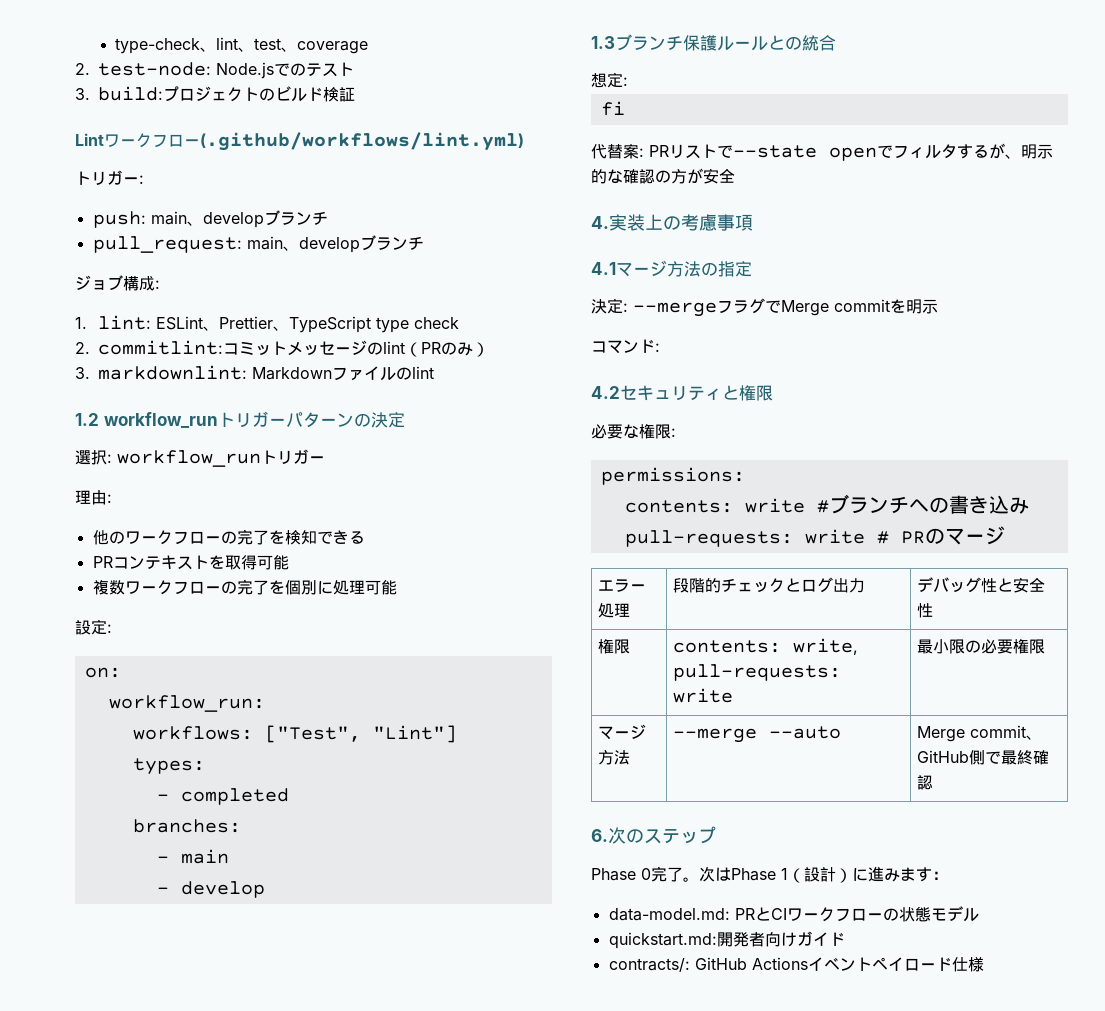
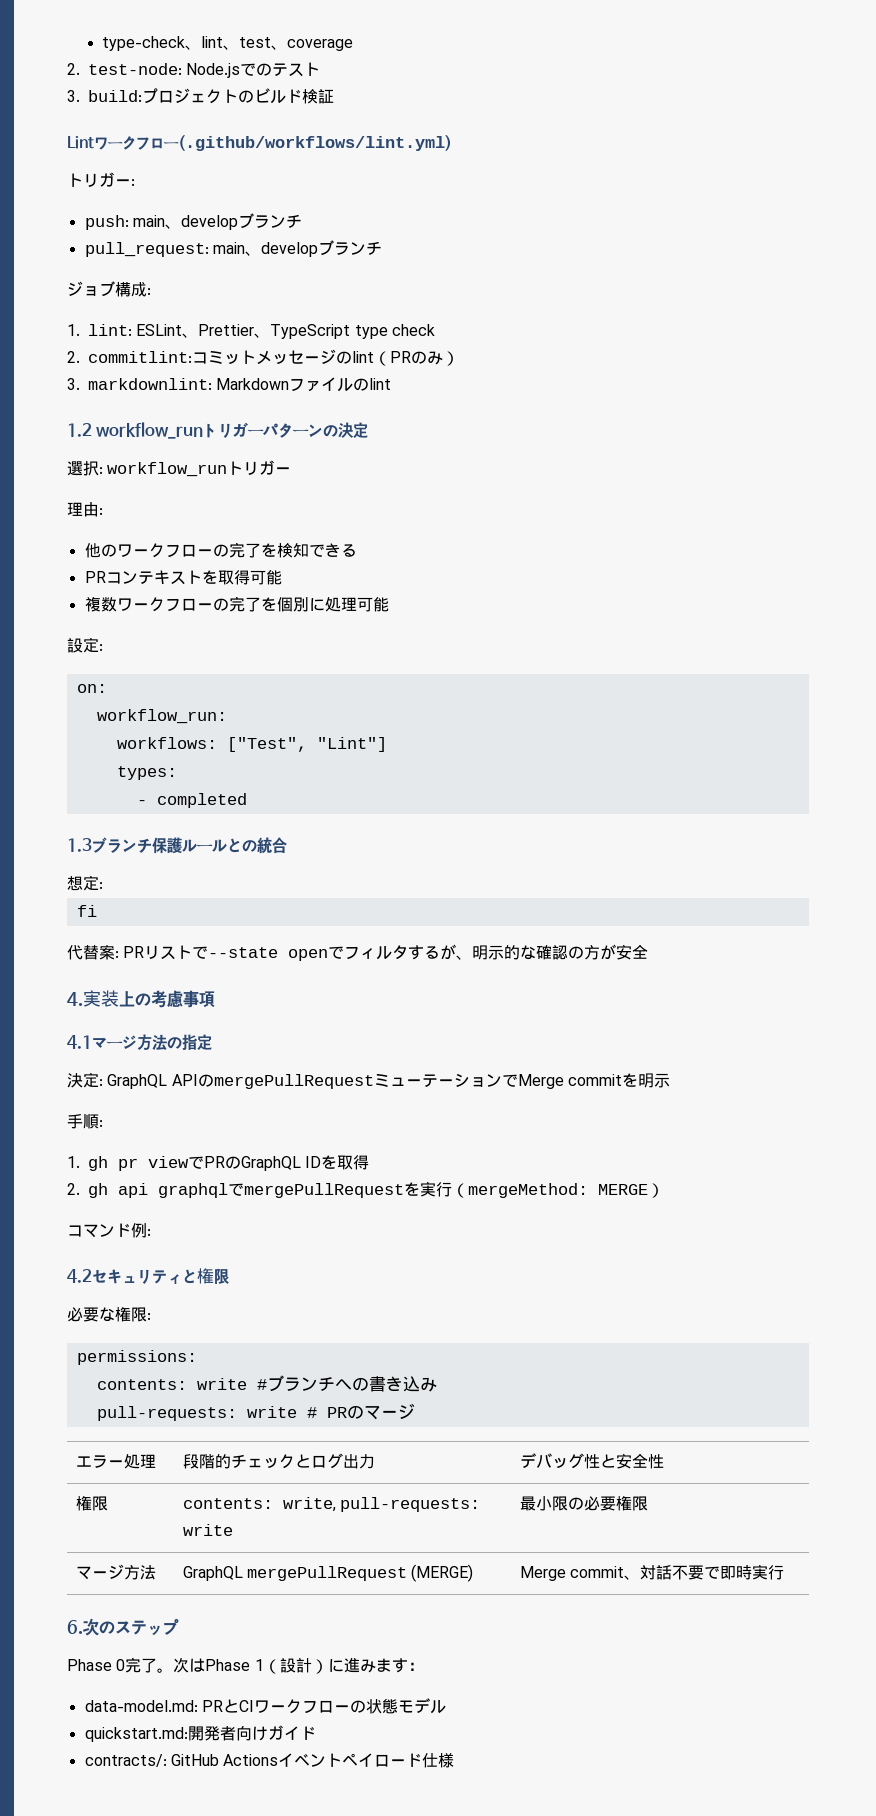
- branches:
- - main
- - develop
- 決定: --mergeフラグでMerge commitを明示
+ 決定: GraphQL APIのmergePullRequestミューテーションでMerge commitを明示
+ 手順:
+ 1. gh pr viewでPRのGraphQL IDを取得
+ 2. gh api graphqlでmergePullRequestを実行（mergeMethod: MERGE）
- コマンド:
+ コマンド例:
- マージ方法 | --merge --auto | Merge commit、GitHub側で最終確認
+ マージ方法 | GraphQL mergePullRequest (MERGE) | Merge commit、対話不要で即時実行

